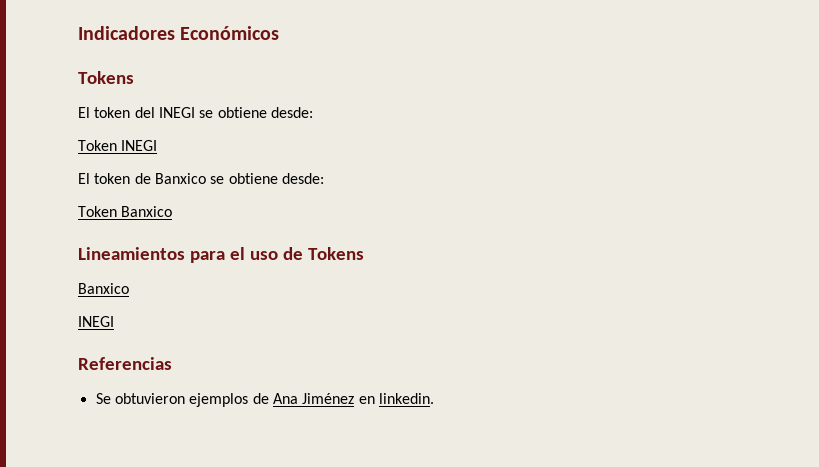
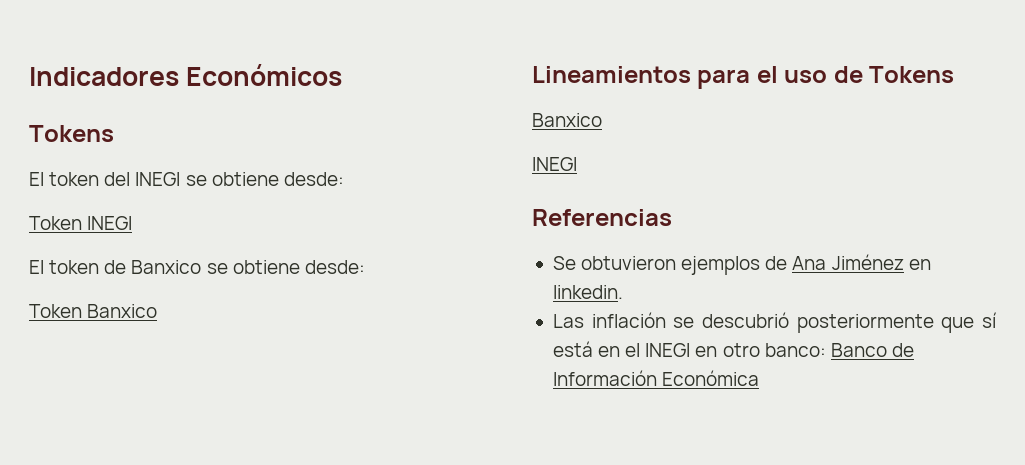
+ Las inflación se descubrió posteriormente que sí está en el INEGI en otro banco: Banco de Información Económica

